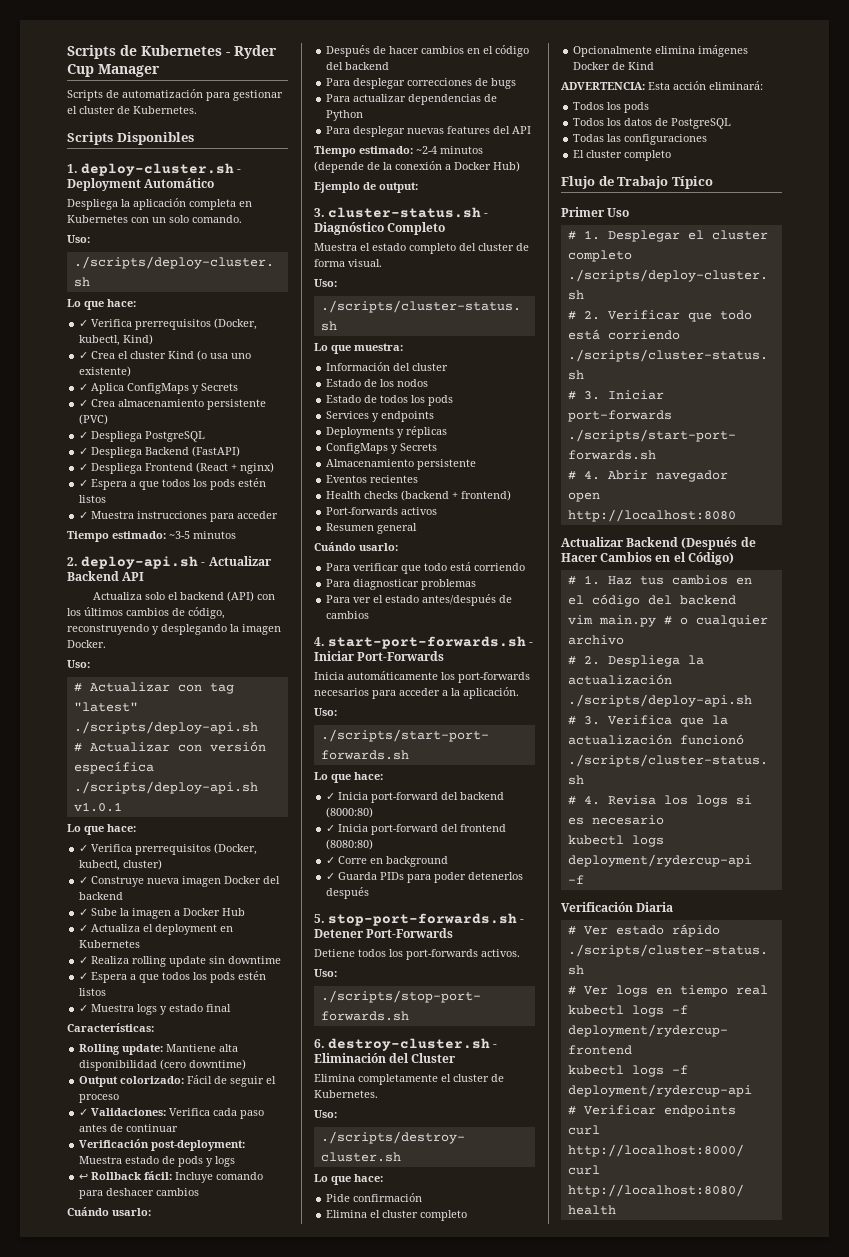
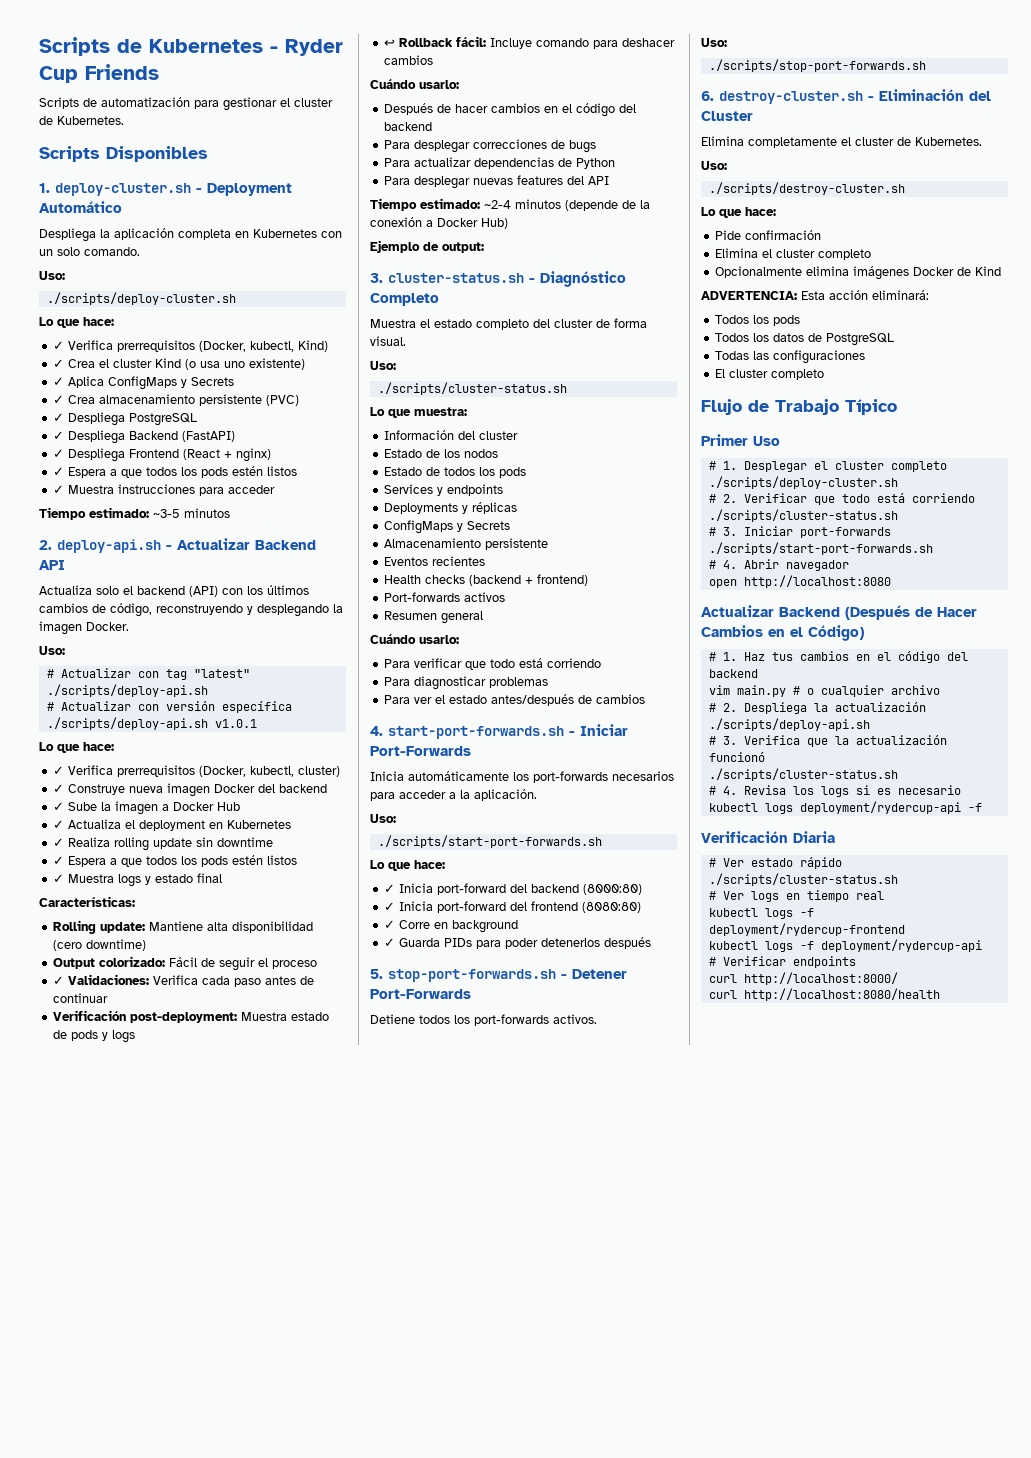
- Scripts de Kubernetes - Ryder Cup Manager
+ Scripts de Kubernetes - Ryder Cup Friends

